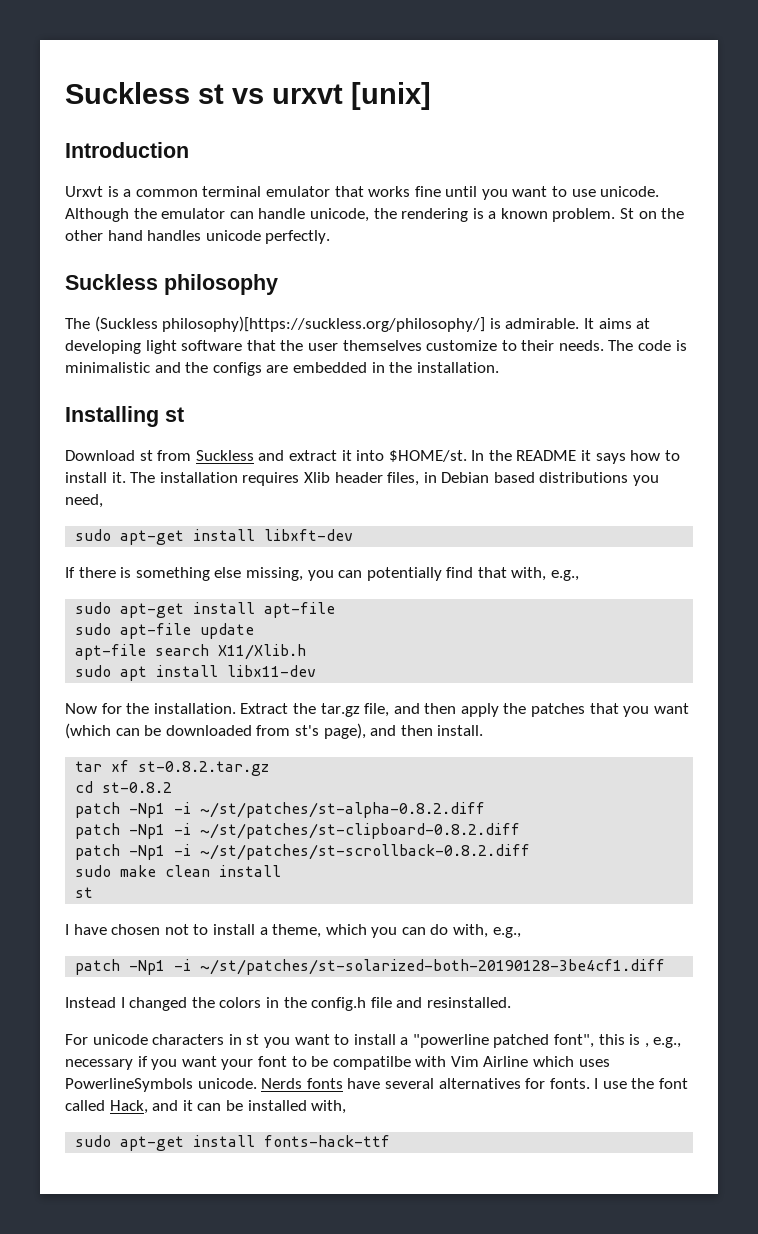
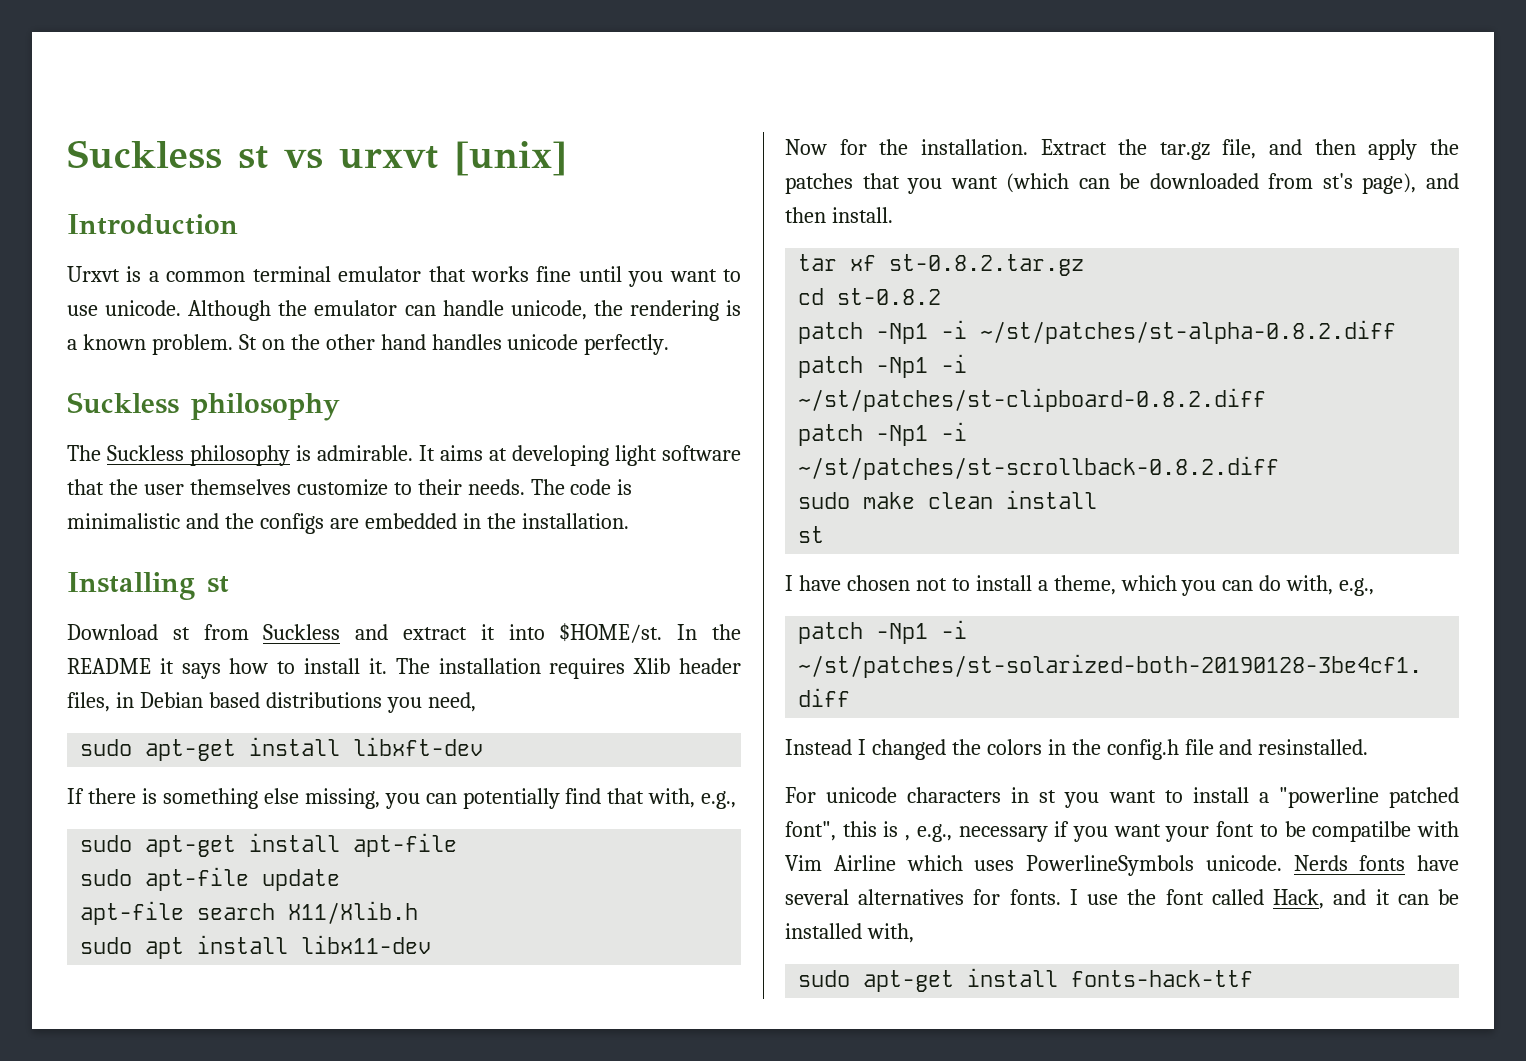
- The (Suckless philosophy)[https://suckless.org/philosophy/] is admirable.
+ The Suckless philosophy is admirable.

